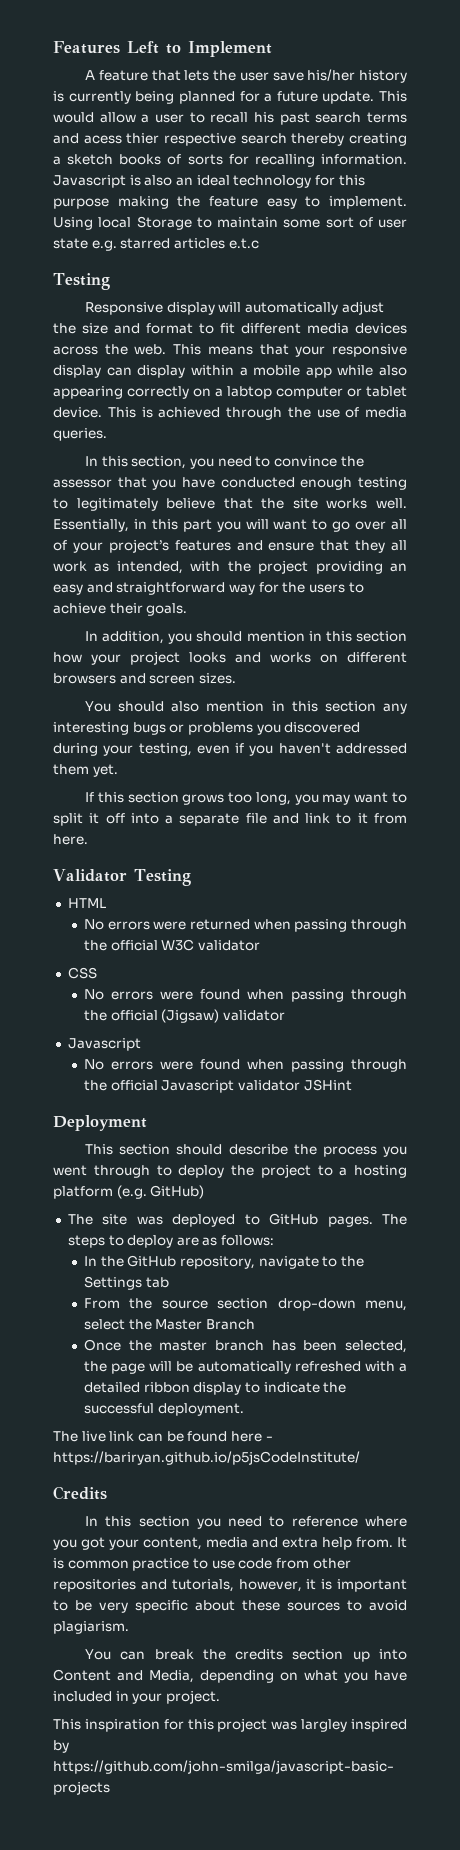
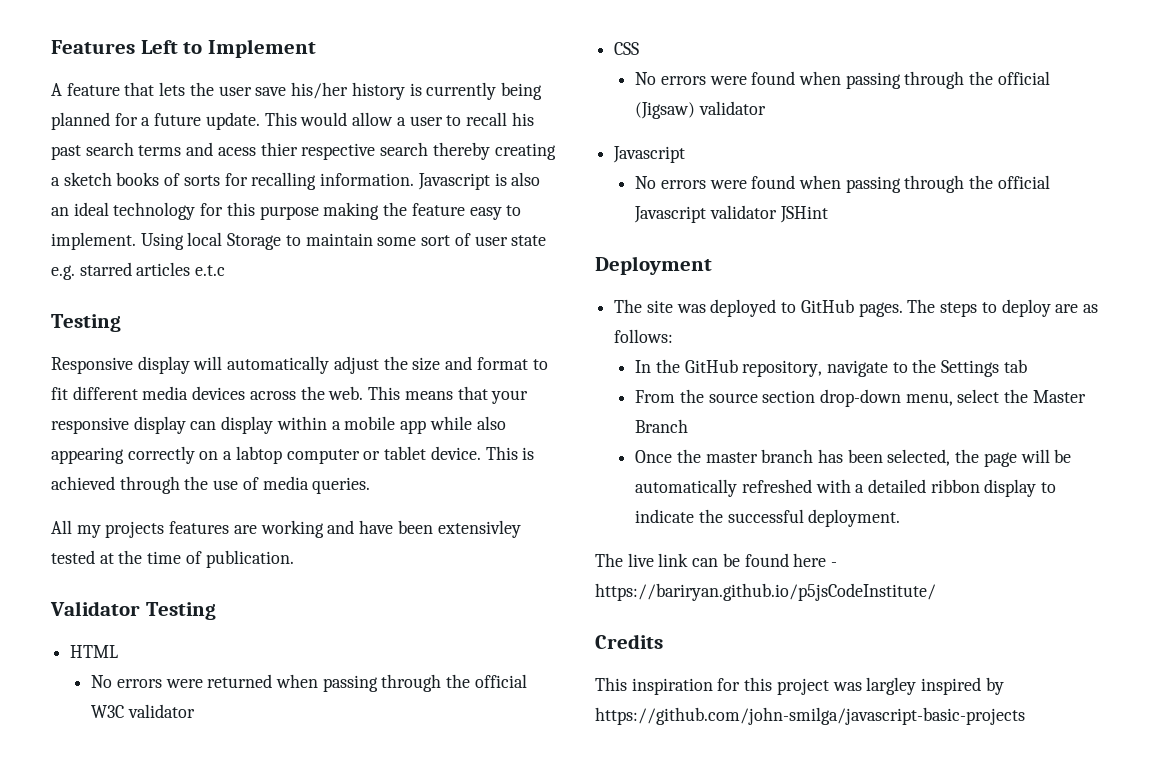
- In this section, you need to convince the assessor that you have conducted enough testing to legitimately believe that the site works well. Essentially, in this part you will want to go over all of your project’s features and ensure that they all work as intended, with the project providing an easy and straightforward way for the users to achieve their goals.
- In addition, you should mention in this section how your project looks and works on different browsers and screen sizes.
- You should also mention in this section any interesting bugs or problems you discovered during your testing, even if you haven't addressed them yet.
- If this section grows too long, you may want to split it off into a separate file and link to it from here.
+ All my projects features are working and have been extensivley tested at the time of publication.
- This section should describe the process you went through to deploy the project to a hosting platform (e.g. GitHub)
- In this section you need to reference where you got your content, media and extra help from. It is common practice to use code from other repositories and tutorials, however, it is important to be very specific about these sources to avoid plagiarism.
- You can break the credits section up into Content and Media, depending on what you have included in your project.

